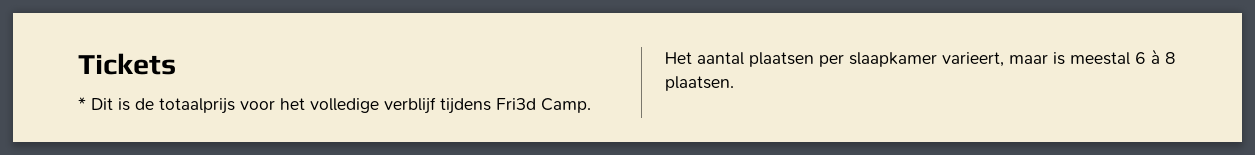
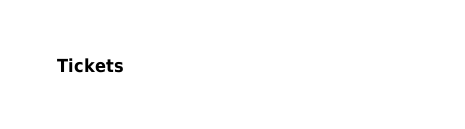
- * Dit is de totaalprijs voor het volledige verblijf tijdens Fri3d Camp. Het aantal plaatsen per slaapkamer varieert, maar is meestal 6 à 8 plaatsen.

